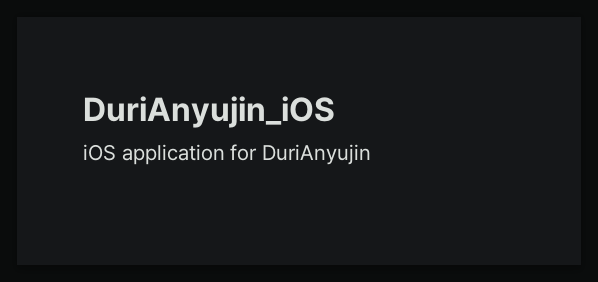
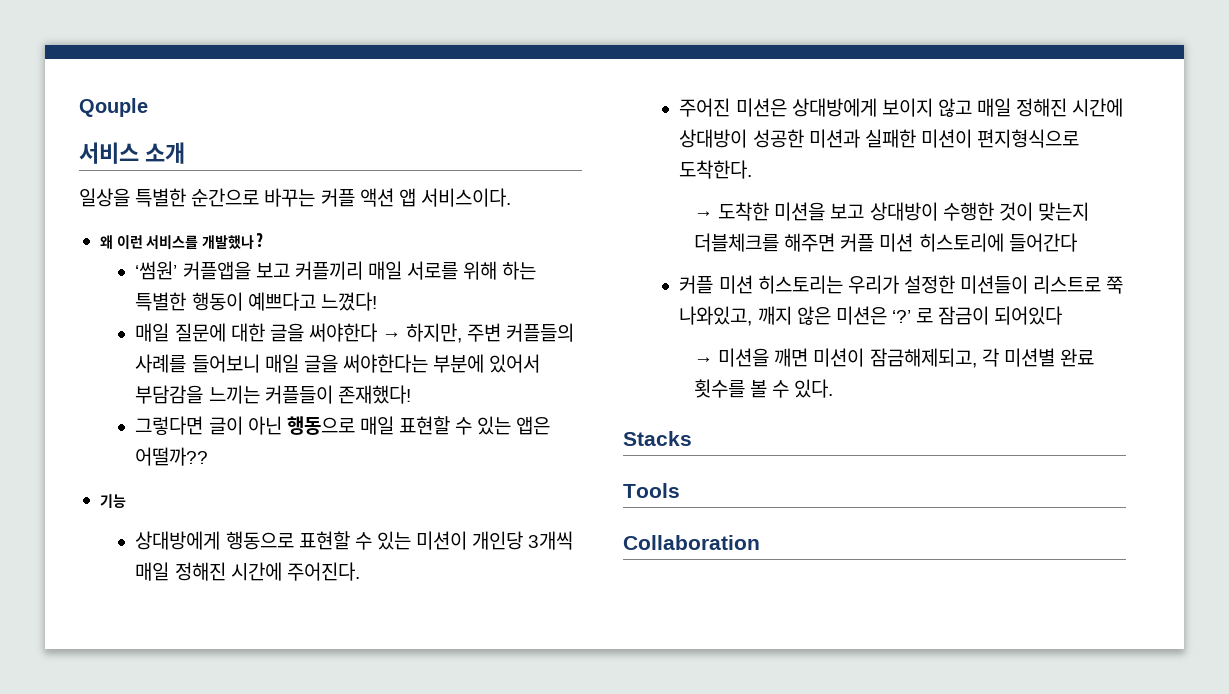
- DuriAnyujin_iOS
- iOS application for DuriAnyujin
+ Qouple
+ 서비스 소개
+ 일상을 특별한 순간으로 바꾸는 커플 액션 앱 서비스이다.
+ 왜 이런 서비스를 개발했나?
+ ‘썸원’ 커플앱을 보고 커플끼리 매일 서로를 위해 하는 특별한 행동이 예쁘다고 느꼈다!
+ 매일 질문에 대한 글을 써야한다 → 하지만, 주변 커플들의 사례를 들어보니 매일 글을 써야한다는 부분에 있어서 부담감을 느끼는 커플들이 존재했다!
+ 그렇다면 글이 아닌 행동으로 매일 표현할 수 있는 앱은 어떨까??
+ 기능
+ 상대방에게 행동으로 표현할 수 있는 미션이 개인당 3개씩 매일 정해진 시간에 주어진다.
+ 주어진 미션은 상대방에게 보이지 않고 매일 정해진 시간에 상대방이 성공한 미션과 실패한 미션이 편지형식으로 도착한다.
+ → 도착한 미션을 보고 상대방이 수행한 것이 맞는지 더블체크를 해주면 커플 미션 히스토리에 들어간다
+ 커플 미션 히스토리는 우리가 설정한 미션들이 리스트로 쭉 나와있고, 깨지 않은 미션은 ‘?’ 로 잠금이 되어있다
+ → 미션을 깨면 미션이 잠금해제되고, 각 미션별 완료 횟수를 볼 수 있다.
+ Stacks
+ Tools
+ Collaboration

